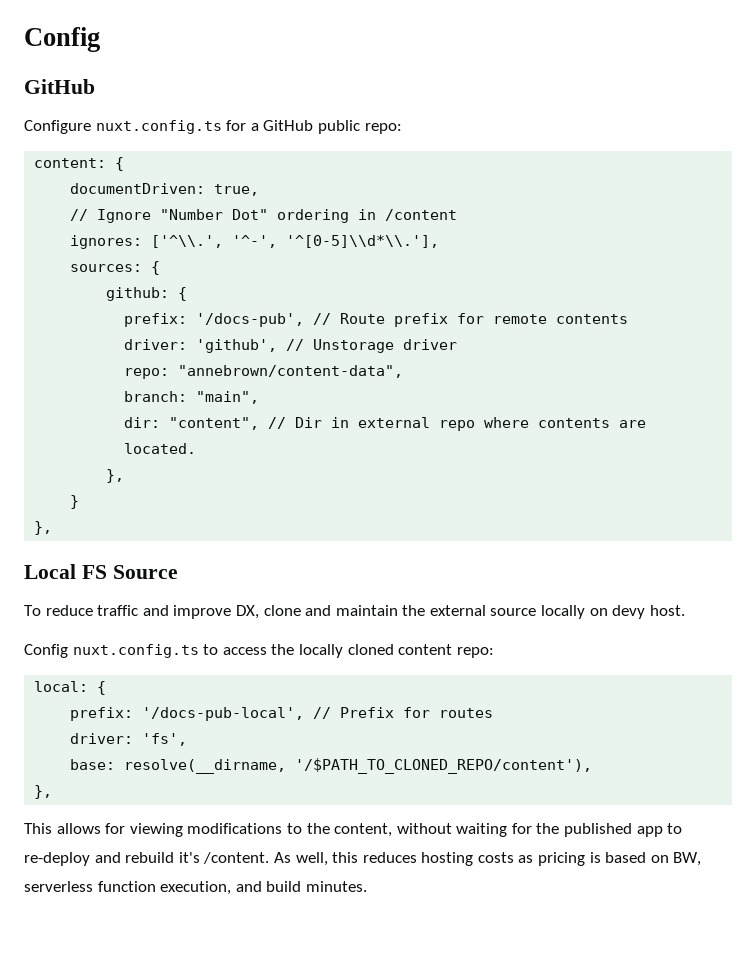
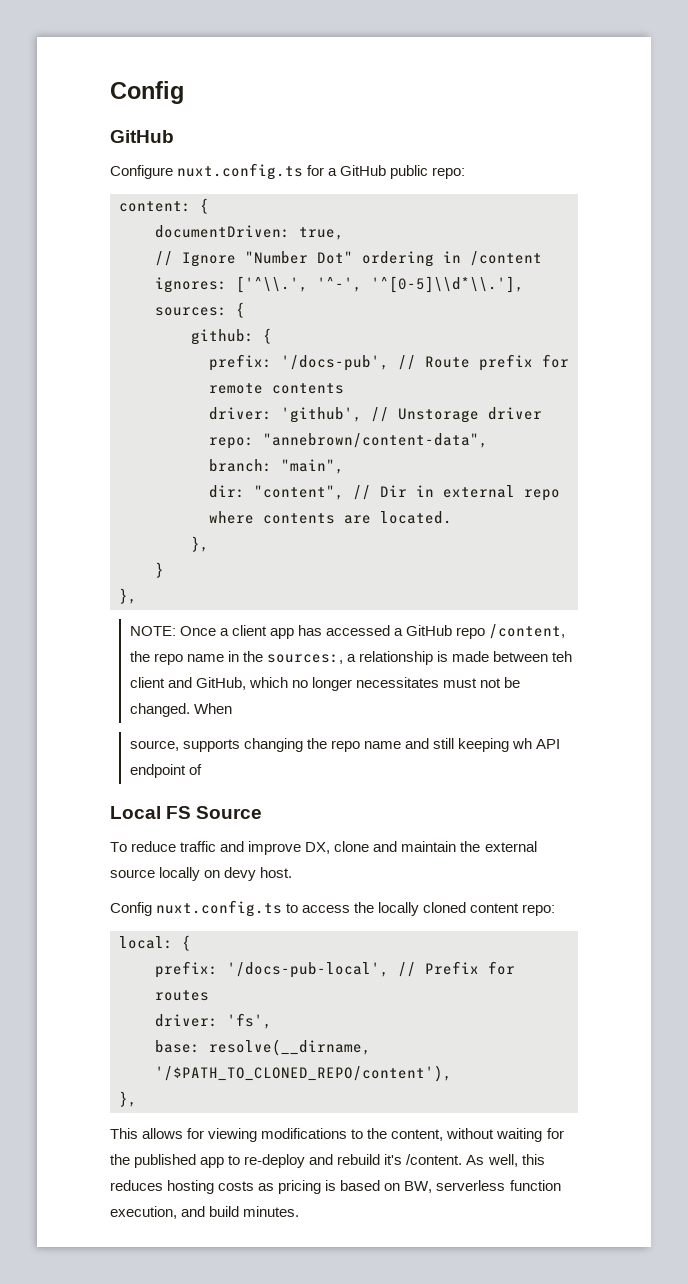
+ NOTE: Once a client app has accessed a GitHub repo /content, the repo name in the sources:, a relationship is made between teh client and GitHub, which no longer necessitates must not be changed. When
+ source, supports changing the repo name and still keeping wh API endpoint of

